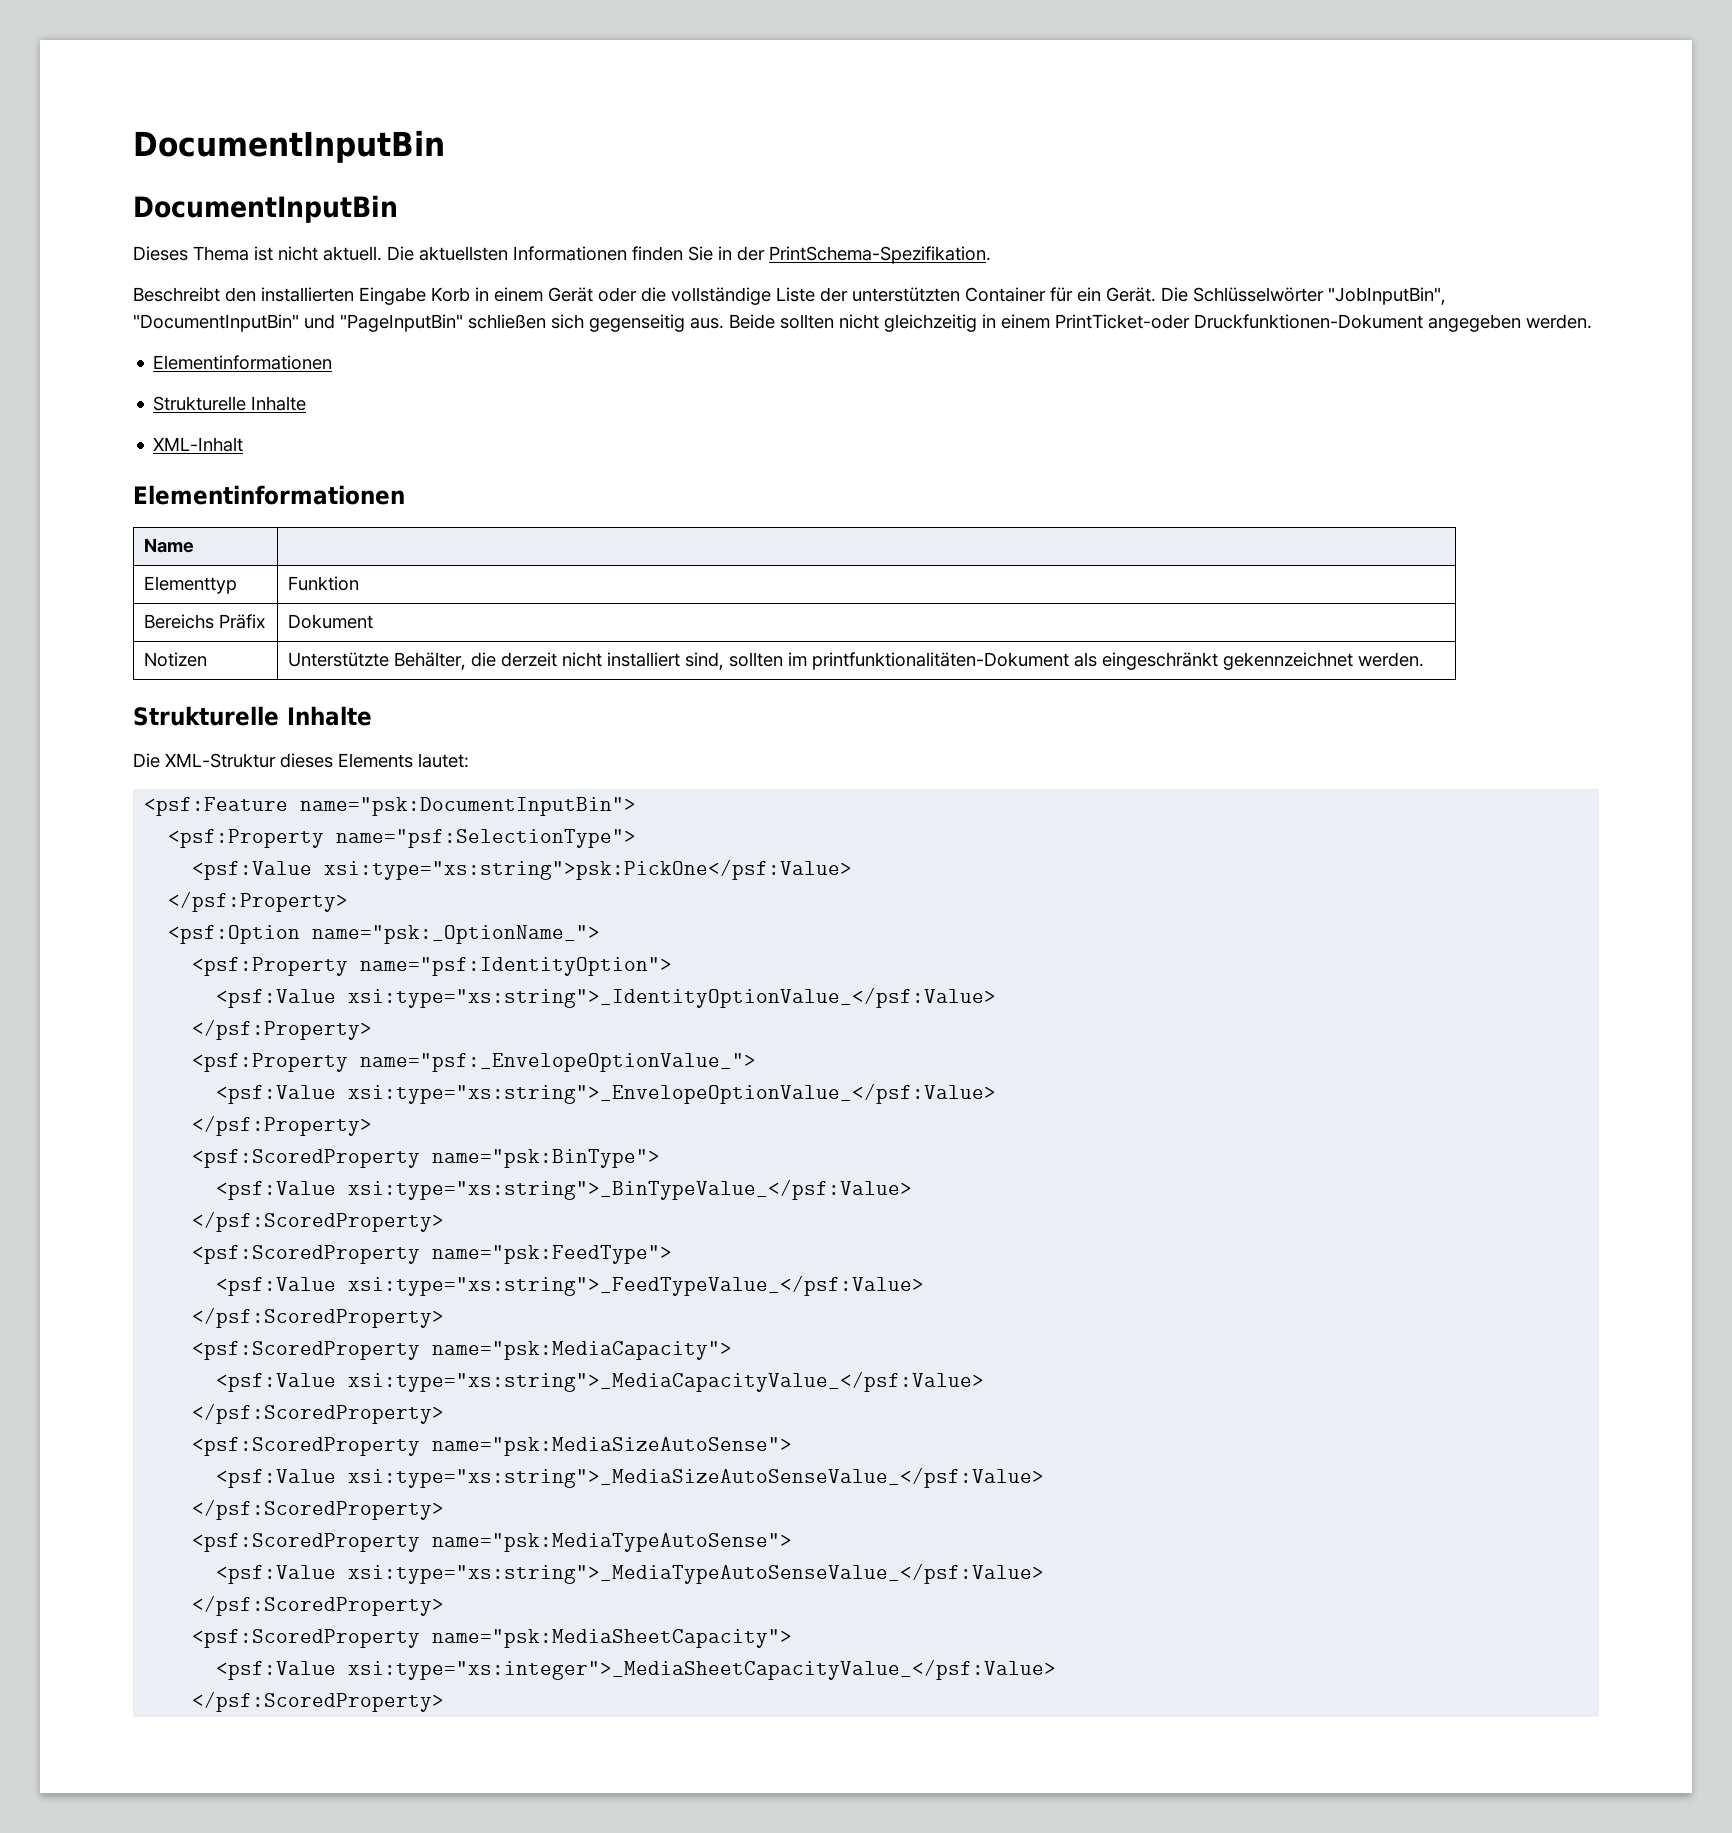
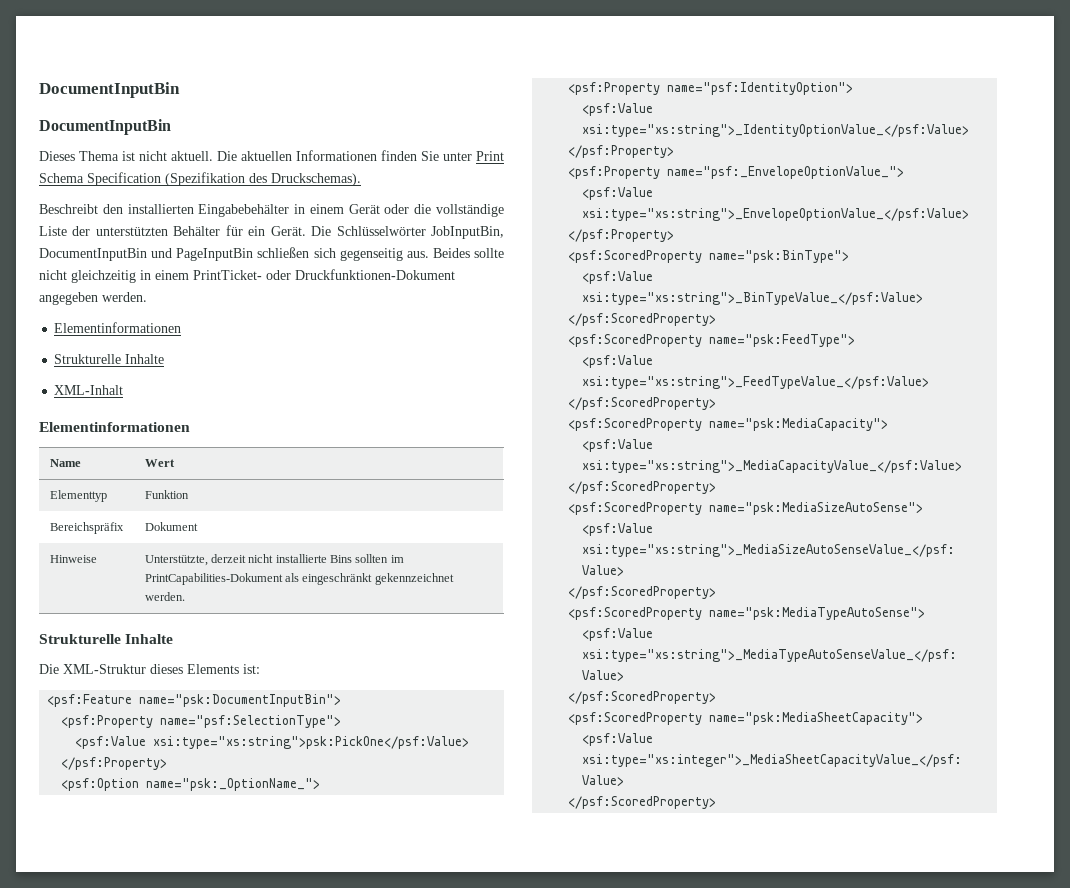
- Die aktuellsten Informationen finden Sie in der PrintSchema-Spezifikation.
+ Die aktuellen Informationen finden Sie unter Print Schema Specification (Spezifikation des Druckschemas).
- Beschreibt den installierten Eingabe Korb in einem Gerät oder die vollständige Liste der unterstützten Container für ein Gerät.
+ Beschreibt den installierten Eingabebehälter in einem Gerät oder die vollständige Liste der unterstützten Behälter für ein Gerät.
- Die Schlüsselwörter "JobInputBin", "DocumentInputBin" und "PageInputBin" schließen sich gegenseitig aus.
+ Die Schlüsselwörter JobInputBin, DocumentInputBin und PageInputBin schließen sich gegenseitig aus.
- Beide sollten nicht gleichzeitig in einem PrintTicket-oder Druckfunktionen-Dokument angegeben werden.
+ Beides sollte nicht gleichzeitig in einem PrintTicket- oder Druckfunktionen-Dokument angegeben werden.
- Name |
+ Name | Wert
- Bereichs Präfix | Dokument
+ Bereichspräfix | Dokument
- Notizen | Unterstützte Behälter, die derzeit nicht installiert sind, sollten im printfunktionalitäten-Dokument als eingeschränkt gekennzeichnet werden.
+ Hinweise | Unterstützte, derzeit nicht installierte Bins sollten im PrintCapabilities-Dokument als eingeschränkt gekennzeichnet werden.
- Die XML-Struktur dieses Elements lautet:
+ Die XML-Struktur dieses Elements ist:

